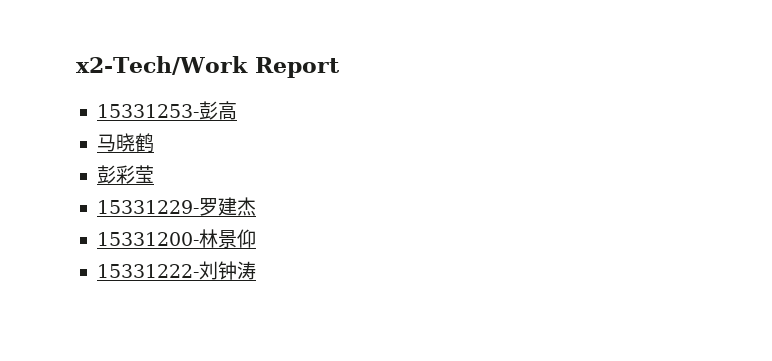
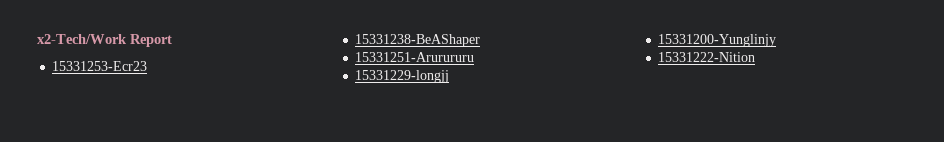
- 15331253-彭高
- 马晓鹤
- 彭彩莹
- 15331229-罗建杰
- 15331200-林景仰
- 15331222-刘钟涛
+ 15331253-Ecr23
+ 15331238-BeAShaper
+ 15331251-Arurururu
+ 15331229-longjj
+ 15331200-Yunglinjy
+ 15331222-Nition

